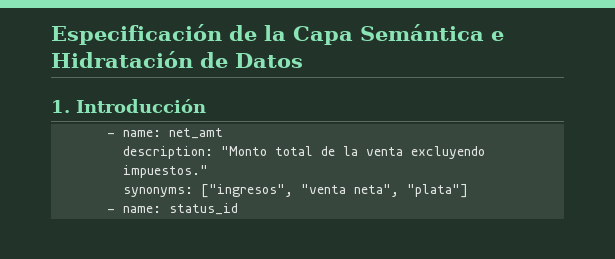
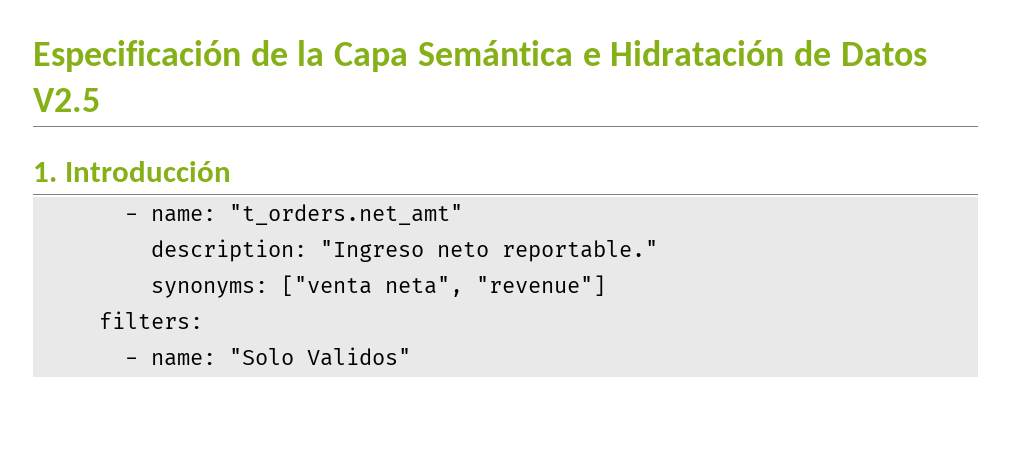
- Especificación de la Capa Semántica e Hidratación de Datos
+ Especificación de la Capa Semántica e Hidratación de Datos V2.5
- - name: net_amt
+ - name: "t_orders.net_amt"
- description: "Monto total de la venta excluyendo impuestos."
- synonyms: ["ingresos", "venta neta", "plata"]
- - name: status_id
+ description: "Ingreso neto reportable."
+ synonyms: ["venta neta", "revenue"]
+ filters:
+ - name: "Solo Validos"

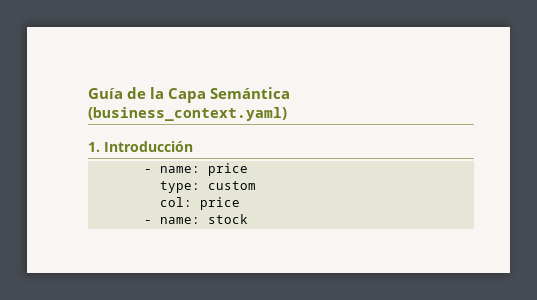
- Especificación de la Capa Semántica e Hidratación de Datos V2.5
+ Guía de la Capa Semántica (business_context.yaml)
- - name: "t_orders.net_amt"
- description: "Ingreso neto reportable."
- synonyms: ["venta neta", "revenue"]
- filters:
- - name: "Solo Validos"
+ - name: price
+ type: custom
+ col: price
+ - name: stock

